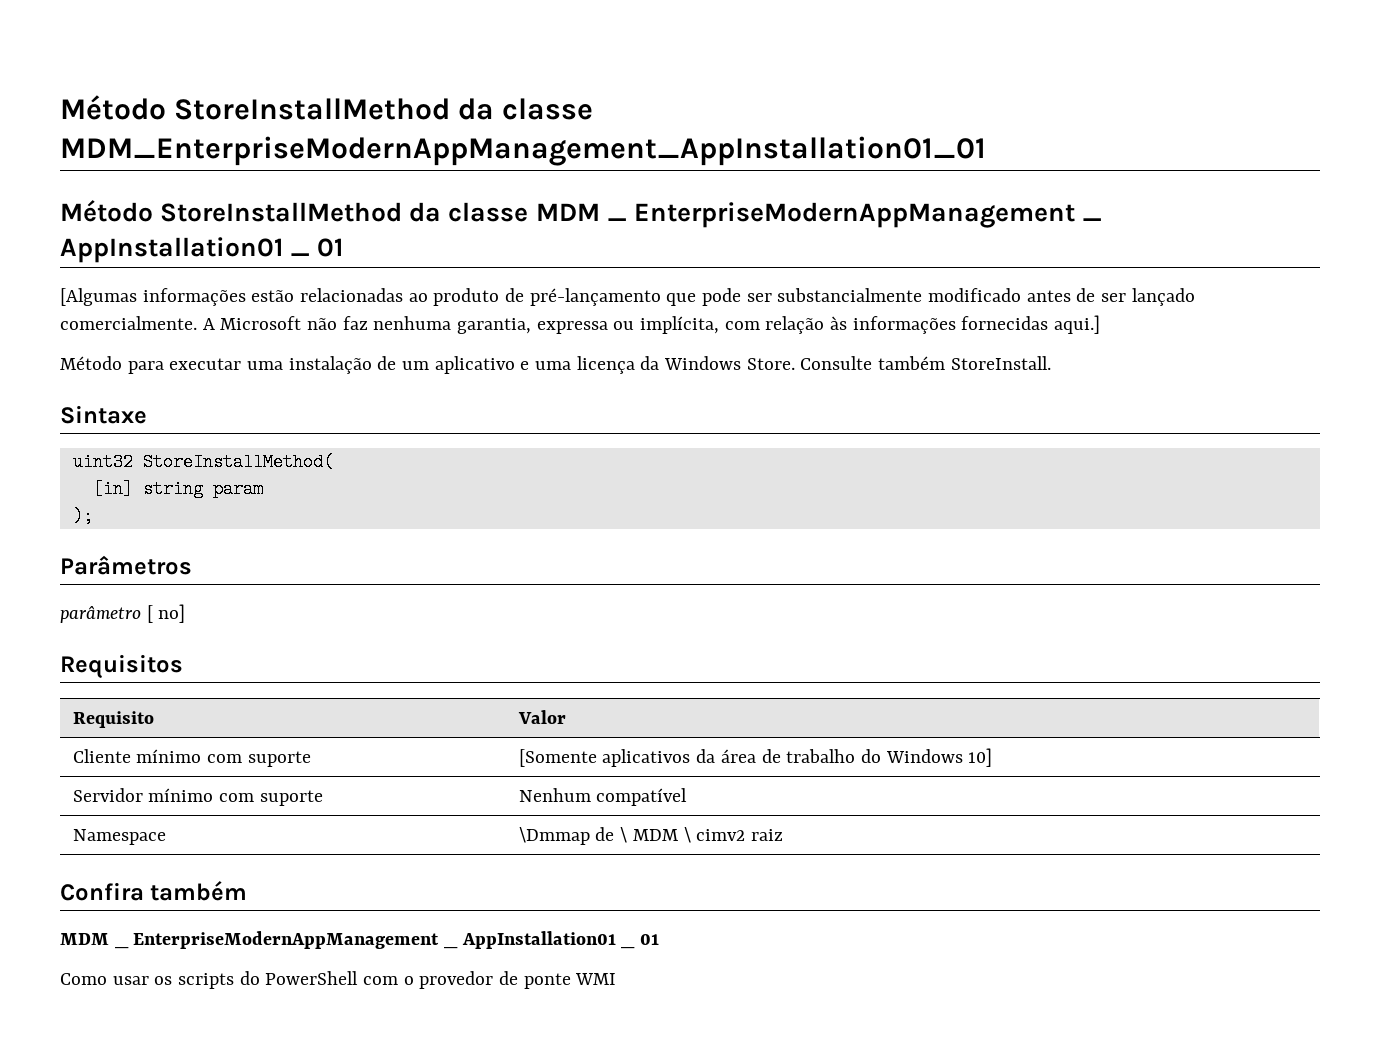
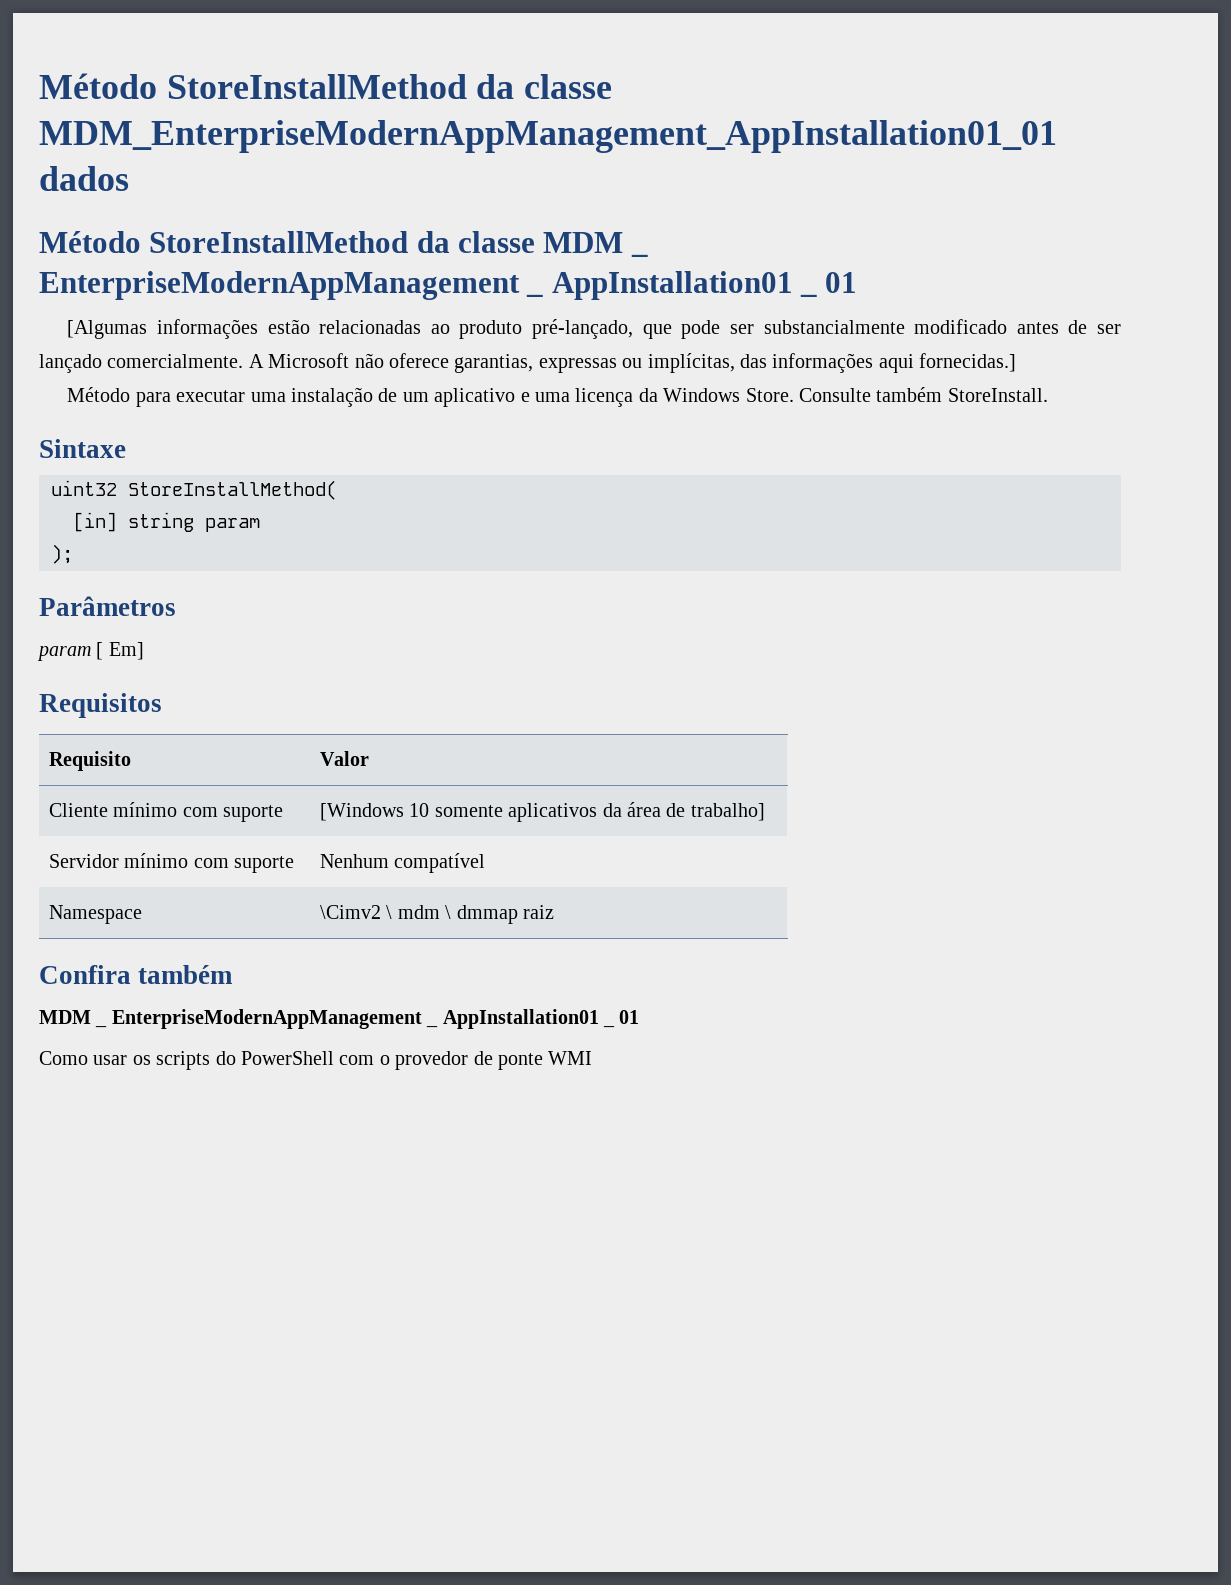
- Método StoreInstallMethod da classe MDM_EnterpriseModernAppManagement_AppInstallation01_01
+ Método StoreInstallMethod da classe MDM_EnterpriseModernAppManagement_AppInstallation01_01 dados
- [Algumas informações estão relacionadas ao produto de pré-lançamento que pode ser substancialmente modificado antes de ser lançado comercialmente.
+ [Algumas informações estão relacionadas ao produto pré-lançado, que pode ser substancialmente modificado antes de ser lançado comercialmente.
- A Microsoft não faz nenhuma garantia, expressa ou implícita, com relação às informações fornecidas aqui.]
+ A Microsoft não oferece garantias, expressas ou implícitas, das informações aqui fornecidas.]
- parâmetro [ no]
+ param [ Em]
- Cliente mínimo com suporte | [Somente aplicativos da área de trabalho do Windows 10]
+ Cliente mínimo com suporte | [Windows 10 somente aplicativos da área de trabalho]
- Namespace | \Dmmap de \ MDM \ cimv2 raiz
+ Namespace | \Cimv2 \ mdm \ dmmap raiz

